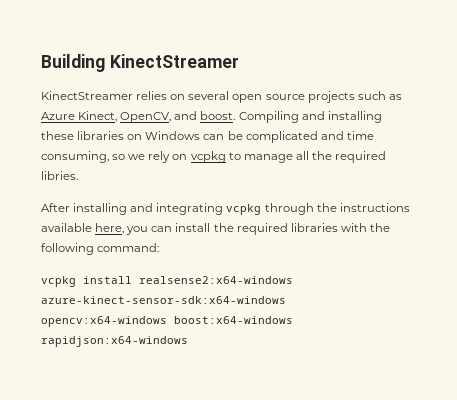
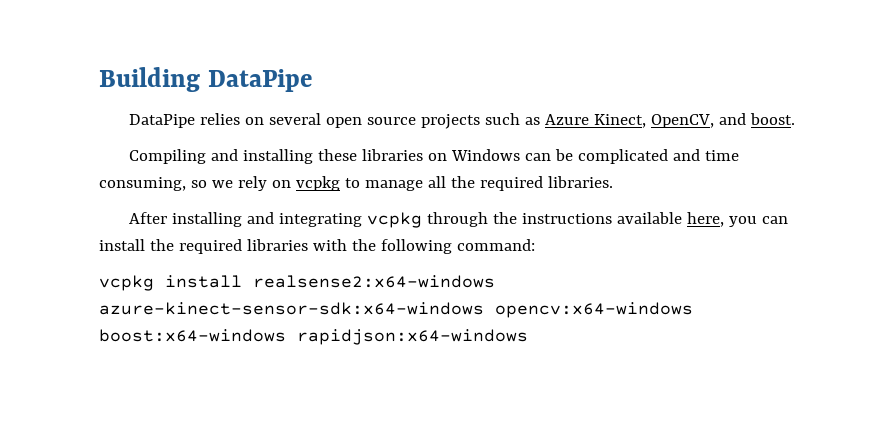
- Building KinectStreamer
- KinectStreamer relies on several open source projects such as Azure Kinect, OpenCV, and boost. Compiling and installing these libraries on Windows can be complicated and time consuming, so we rely on vcpkg to manage all the required libries.
+ Building DataPipe
+ DataPipe relies on several open source projects such as Azure Kinect, OpenCV, and boost.
+ Compiling and installing these libraries on Windows can be complicated and time consuming, so we rely on vcpkg to manage all the required libraries.

